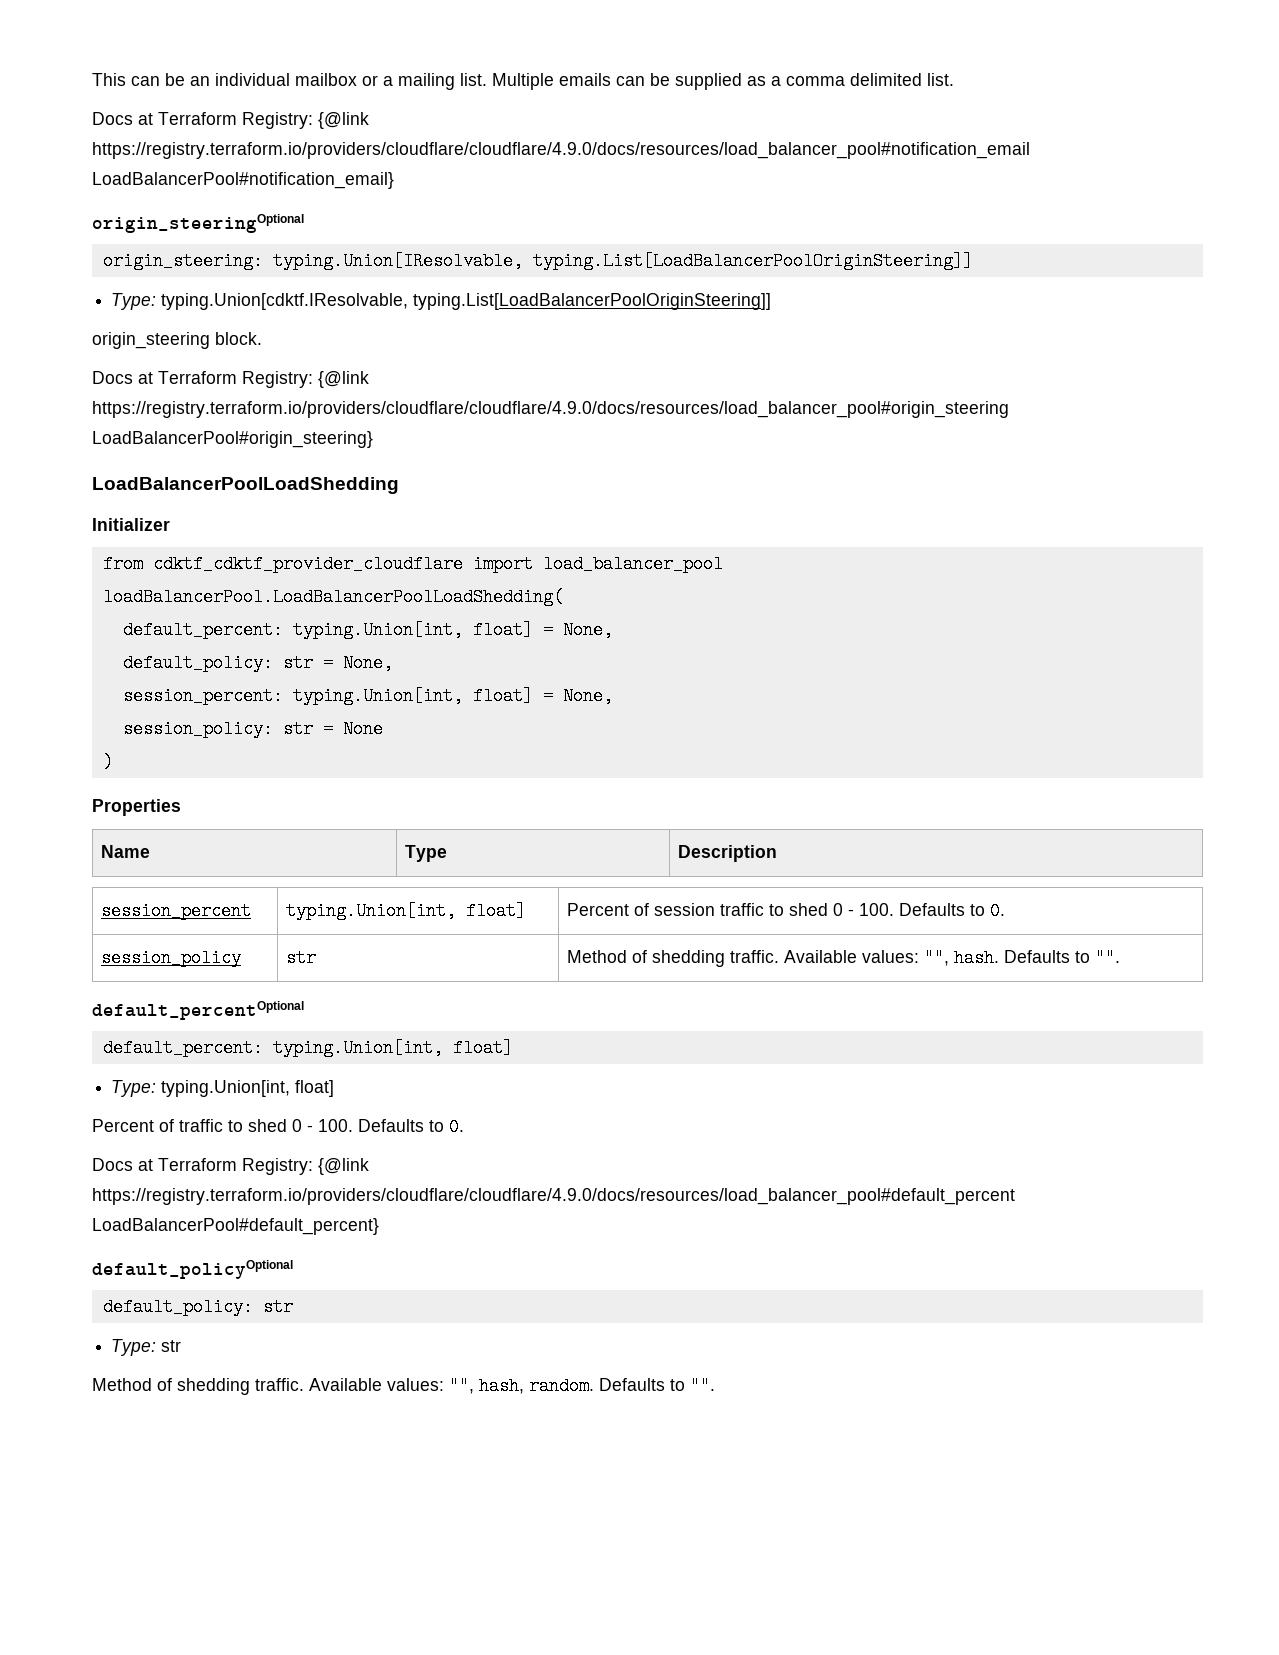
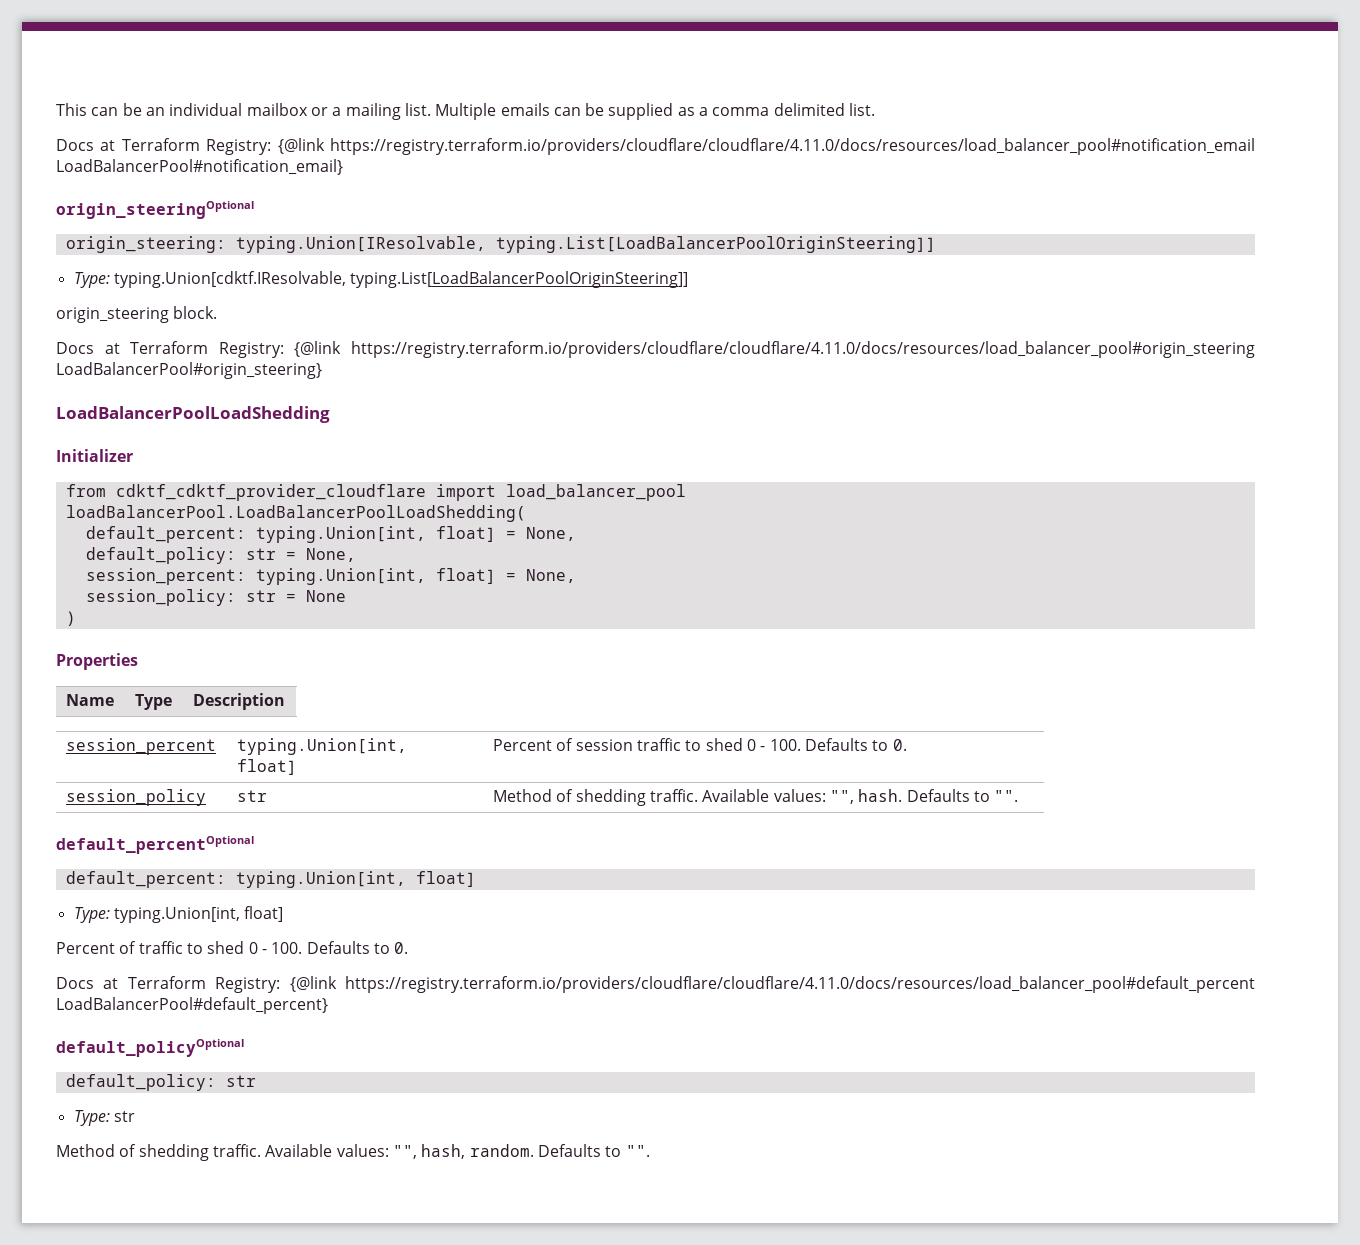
- Docs at Terraform Registry: {@link https://registry.terraform.io/providers/cloudflare/cloudflare/4.9.0/docs/resources/load_balancer_pool#notification_email LoadBalancerPool#notification_email}
+ Docs at Terraform Registry: {@link https://registry.terraform.io/providers/cloudflare/cloudflare/4.11.0/docs/resources/load_balancer_pool#notification_email LoadBalancerPool#notification_email}
- Docs at Terraform Registry: {@link https://registry.terraform.io/providers/cloudflare/cloudflare/4.9.0/docs/resources/load_balancer_pool#origin_steering LoadBalancerPool#origin_steering}
+ Docs at Terraform Registry: {@link https://registry.terraform.io/providers/cloudflare/cloudflare/4.11.0/docs/resources/load_balancer_pool#origin_steering LoadBalancerPool#origin_steering}
- Docs at Terraform Registry: {@link https://registry.terraform.io/providers/cloudflare/cloudflare/4.9.0/docs/resources/load_balancer_pool#default_percent LoadBalancerPool#default_percent}
+ Docs at Terraform Registry: {@link https://registry.terraform.io/providers/cloudflare/cloudflare/4.11.0/docs/resources/load_balancer_pool#default_percent LoadBalancerPool#default_percent}

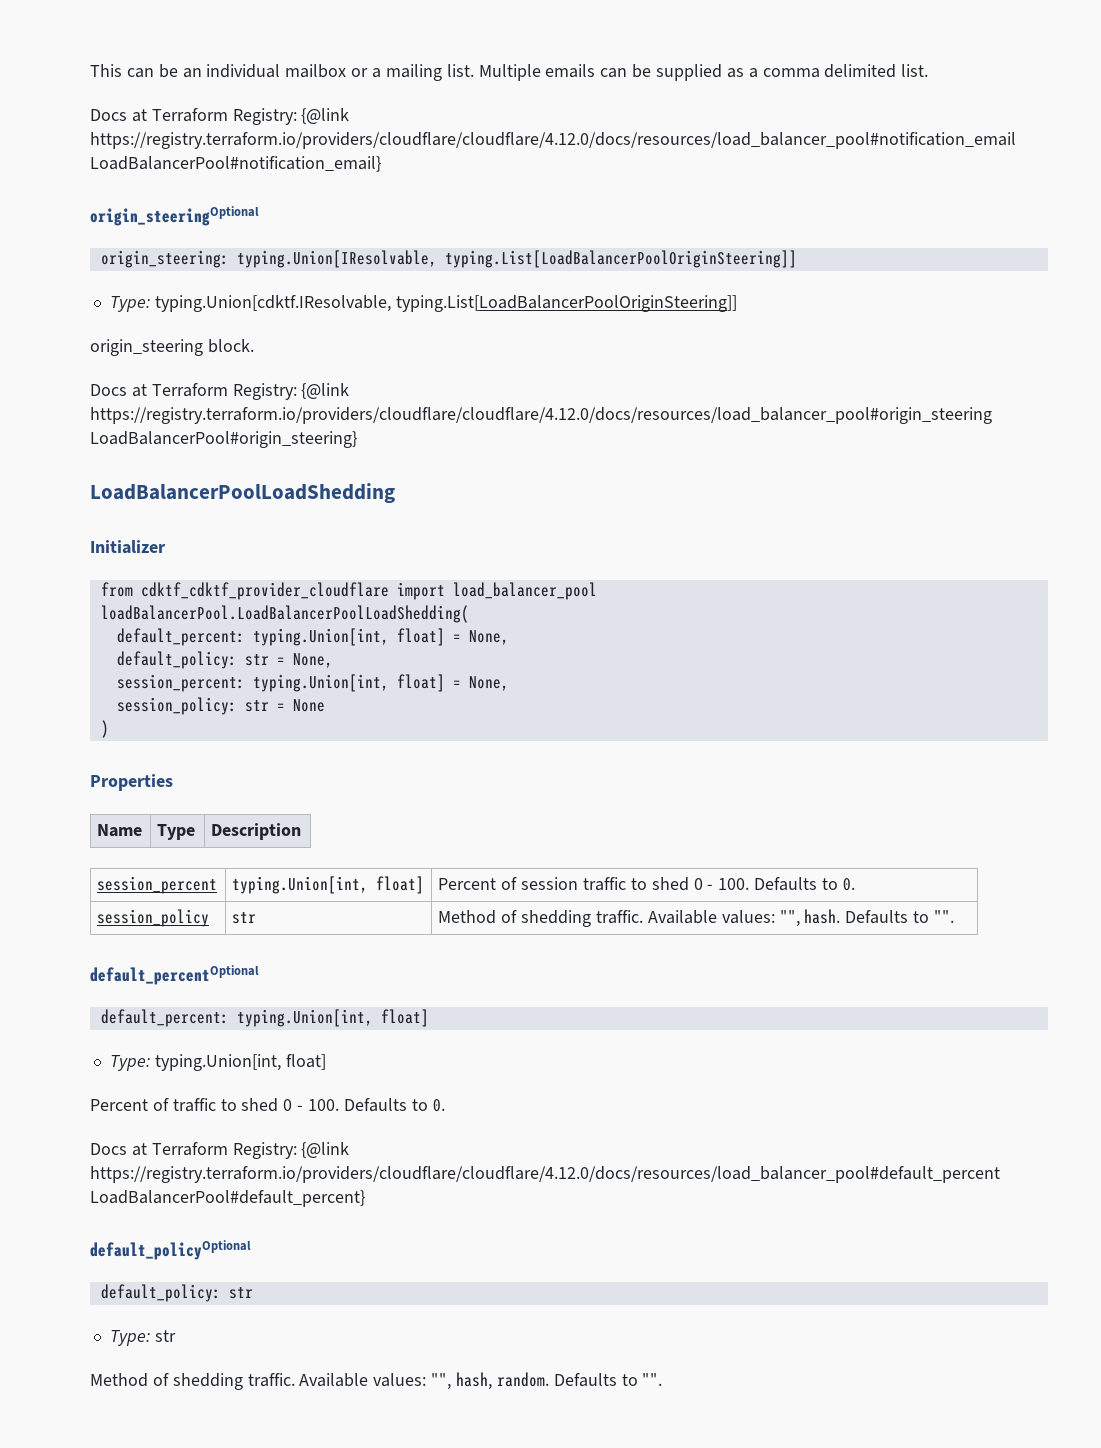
- Docs at Terraform Registry: {@link https://registry.terraform.io/providers/cloudflare/cloudflare/4.11.0/docs/resources/load_balancer_pool#notification_email LoadBalancerPool#notification_email}
+ Docs at Terraform Registry: {@link https://registry.terraform.io/providers/cloudflare/cloudflare/4.12.0/docs/resources/load_balancer_pool#notification_email LoadBalancerPool#notification_email}
- Docs at Terraform Registry: {@link https://registry.terraform.io/providers/cloudflare/cloudflare/4.11.0/docs/resources/load_balancer_pool#origin_steering LoadBalancerPool#origin_steering}
+ Docs at Terraform Registry: {@link https://registry.terraform.io/providers/cloudflare/cloudflare/4.12.0/docs/resources/load_balancer_pool#origin_steering LoadBalancerPool#origin_steering}
- Docs at Terraform Registry: {@link https://registry.terraform.io/providers/cloudflare/cloudflare/4.11.0/docs/resources/load_balancer_pool#default_percent LoadBalancerPool#default_percent}
+ Docs at Terraform Registry: {@link https://registry.terraform.io/providers/cloudflare/cloudflare/4.12.0/docs/resources/load_balancer_pool#default_percent LoadBalancerPool#default_percent}

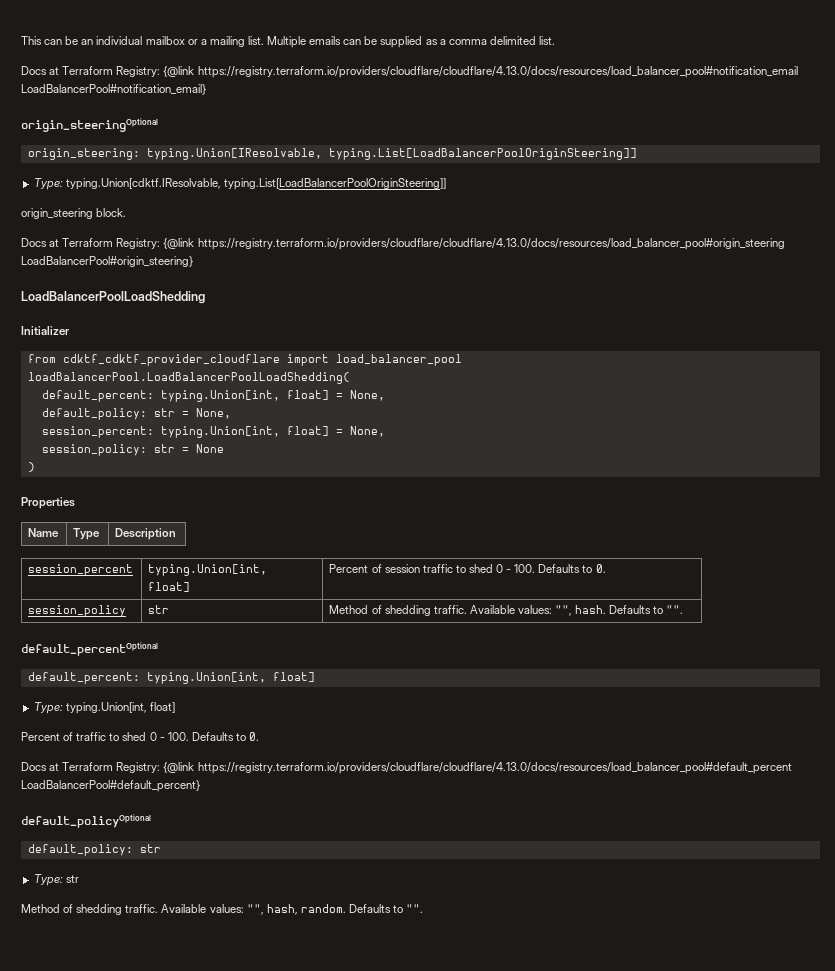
- Docs at Terraform Registry: {@link https://registry.terraform.io/providers/cloudflare/cloudflare/4.12.0/docs/resources/load_balancer_pool#notification_email LoadBalancerPool#notification_email}
+ Docs at Terraform Registry: {@link https://registry.terraform.io/providers/cloudflare/cloudflare/4.13.0/docs/resources/load_balancer_pool#notification_email LoadBalancerPool#notification_email}
- Docs at Terraform Registry: {@link https://registry.terraform.io/providers/cloudflare/cloudflare/4.12.0/docs/resources/load_balancer_pool#origin_steering LoadBalancerPool#origin_steering}
+ Docs at Terraform Registry: {@link https://registry.terraform.io/providers/cloudflare/cloudflare/4.13.0/docs/resources/load_balancer_pool#origin_steering LoadBalancerPool#origin_steering}
- Docs at Terraform Registry: {@link https://registry.terraform.io/providers/cloudflare/cloudflare/4.12.0/docs/resources/load_balancer_pool#default_percent LoadBalancerPool#default_percent}
+ Docs at Terraform Registry: {@link https://registry.terraform.io/providers/cloudflare/cloudflare/4.13.0/docs/resources/load_balancer_pool#default_percent LoadBalancerPool#default_percent}

